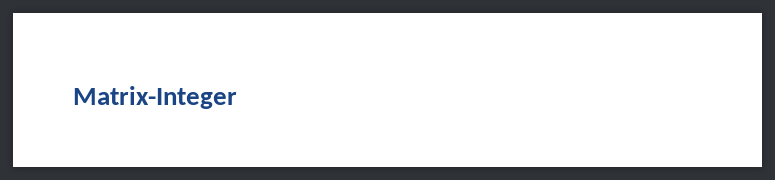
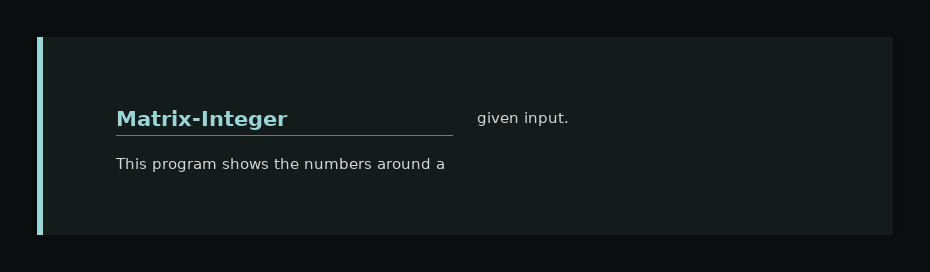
+ This program shows the numbers around a given input.

